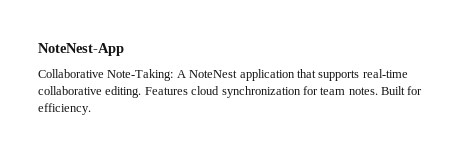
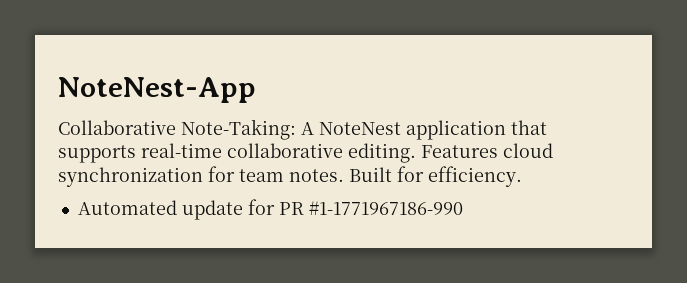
+ Automated update for PR #1-1771967186-990

